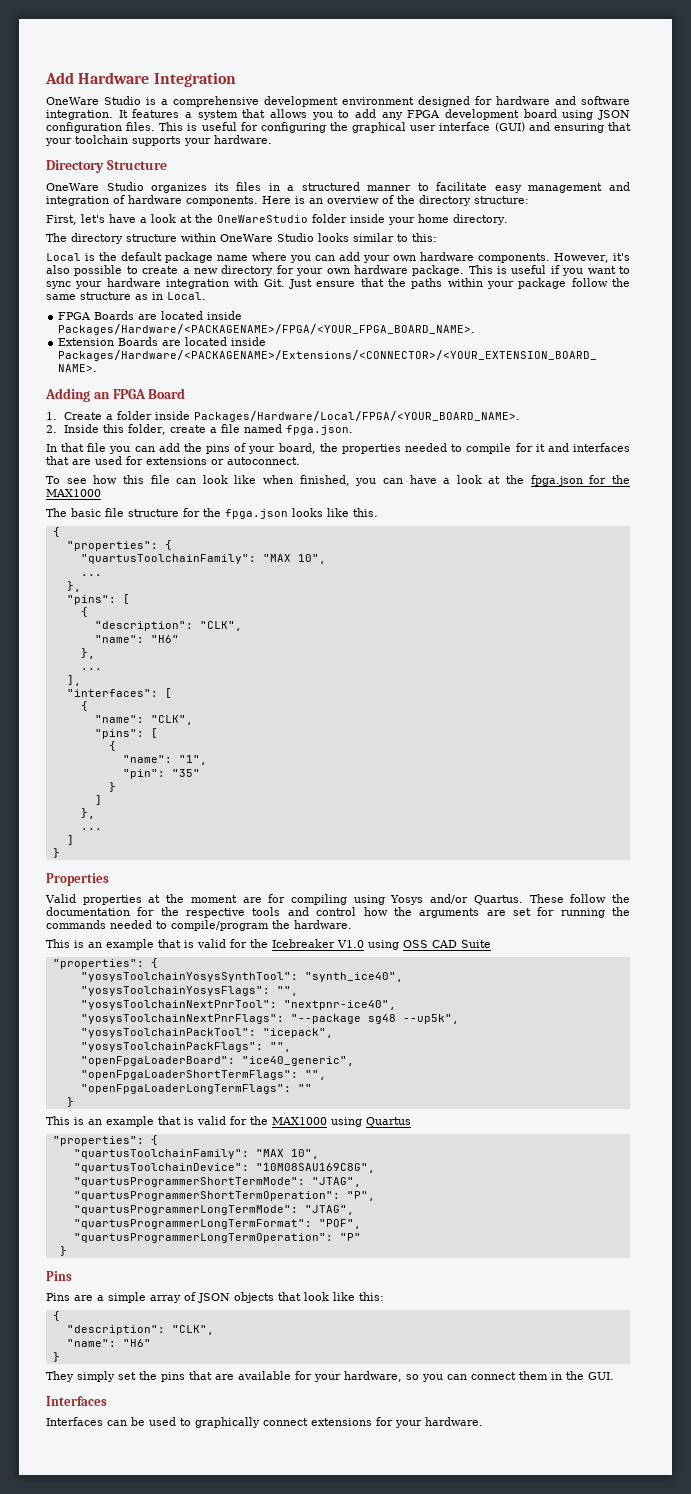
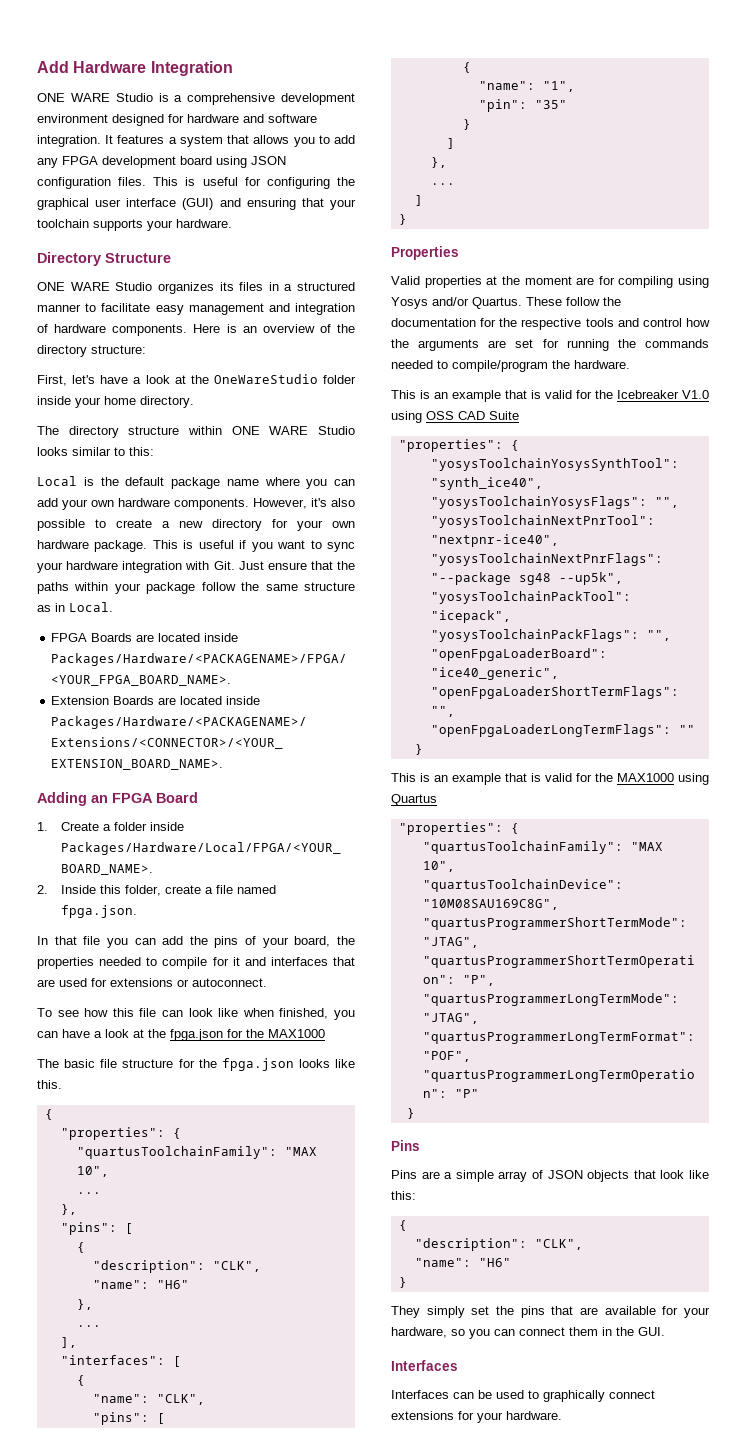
- OneWare Studio is a comprehensive development environment designed for hardware and software integration.
+ ONE WARE Studio is a comprehensive development environment designed for hardware and software integration.
- OneWare Studio organizes its files in a structured manner to facilitate easy management and integration of hardware components.
+ ONE WARE Studio organizes its files in a structured manner to facilitate easy management and integration of hardware components.
- The directory structure within OneWare Studio looks similar to this:
+ The directory structure within ONE WARE Studio looks similar to this:

